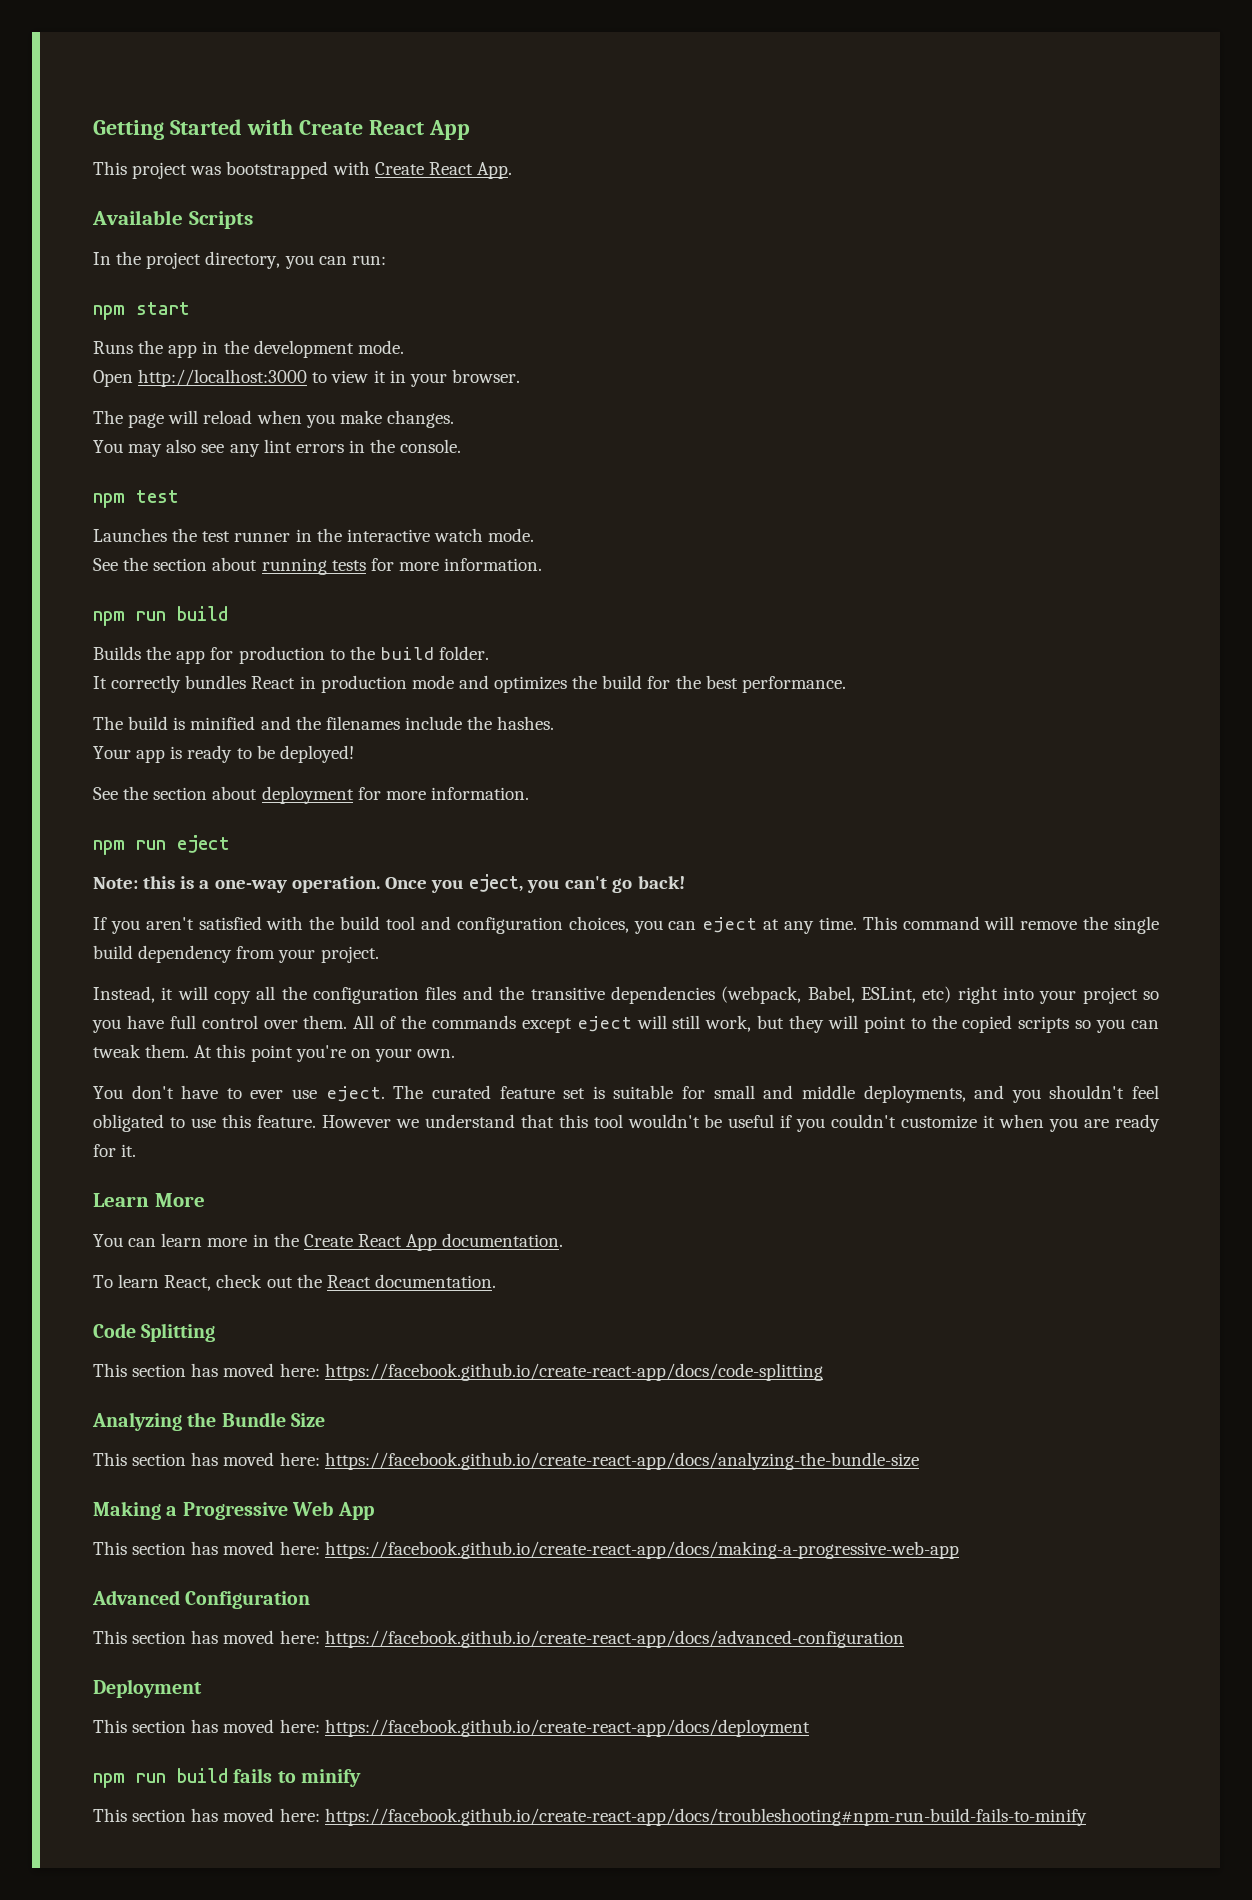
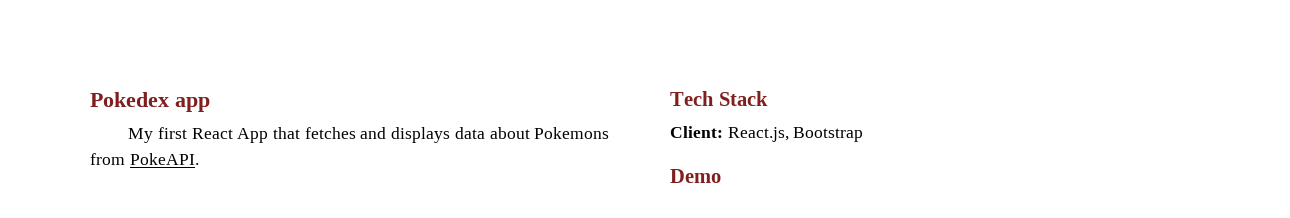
- Getting Started with Create React App
- This project was bootstrapped with Create React App.
- Available Scripts
- In the project directory, you can run:
- npm start
- Runs the app in the development mode.
- Open http://localhost:3000 to view it in your browser.
- The page will reload when you make changes.
- You may also see any lint errors in the console.
- npm test
- Launches the test runner in the interactive watch mode.
- See the section about running tests for more information.
- npm run build
- Builds the app for production to the build folder.
- It correctly bundles React in production mode and optimizes the build for the best performance.
- The build is minified and the filenames include the hashes.
- Your app is ready to be deployed!
- See the section about deployment for more information.
- npm run eject
- Note: this is a one-way operation. Once you eject, you can't go back!
- If you aren't satisfied with the build tool and configuration choices, you can eject at any time. This command will remove the single build dependency from your project.
- Instead, it will copy all the configuration files and the transitive dependencies (webpack, Babel, ESLint, etc) right into your project so you have full control over them. All of the commands except eject will still work, but they will point to the copied scripts so you can tweak them. At this point you're on your own.
- You don't have to ever use eject. The curated feature set is suitable for small and middle deployments, and you shouldn't feel obligated to use this feature. However we understand that this tool wouldn't be useful if you couldn't customize it when you are ready for it.
- Learn More
- You can learn more in the Create React App documentation.
- To learn React, check out the React documentation.
- Code Splitting
- This section has moved here: https://facebook.github.io/create-react-app/docs/code-splitting
- Analyzing the Bundle Size
- This section has moved here: https://facebook.github.io/create-react-app/docs/analyzing-the-bundle-size
- Making a Progressive Web App
- This section has moved here: https://facebook.github.io/create-react-app/docs/making-a-progressive-web-app
- Advanced Configuration
- This section has moved here: https://facebook.github.io/create-react-app/docs/advanced-configuration
- Deployment
- This section has moved here: https://facebook.github.io/create-react-app/docs/deployment
- npm run build fails to minify
- This section has moved here: https://facebook.github.io/create-react-app/docs/troubleshooting#npm-run-build-fails-to-minify
+ Pokedex app
+ My first React App that fetches and displays data about Pokemons from PokeAPI.
+ Tech Stack
+ Client: React.js, Bootstrap
+ Demo

